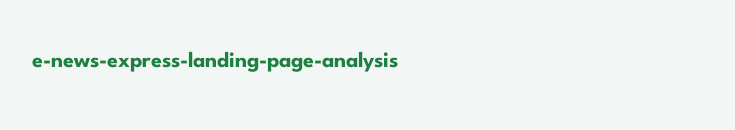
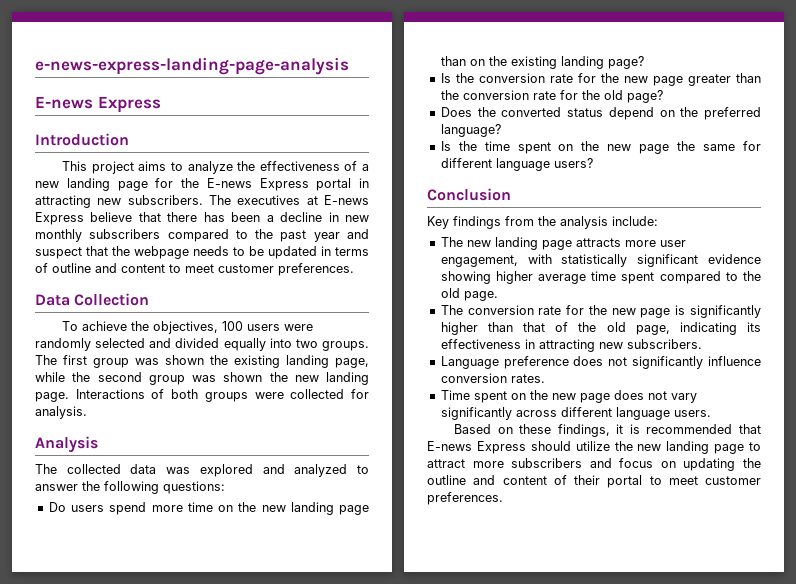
  e-news-express-landing-page-analysis
+ E-news Express
+ Introduction
+ This project aims to analyze the effectiveness of a new landing page for the E-news Express portal in attracting new subscribers. The executives at E-news Express believe that there has been a decline in new monthly subscribers compared to the past year and suspect that the webpage needs to be updated in terms of outline and content to meet customer preferences.
+ Data Collection
+ To achieve the objectives, 100 users were randomly selected and divided equally into two groups. The first group was shown the existing landing page, while the second group was shown the new landing page. Interactions of both groups were collected for analysis.
+ Analysis
+ The collected data was explored and analyzed to answer the following questions:
+ Do users spend more time on the new landing page than on the existing landing page?
+ Is the conversion rate for the new page greater than the conversion rate for the old page?
+ Does the converted status depend on the preferred language?
+ Is the time spent on the new page the same for different language users?
+ Conclusion
+ Key findings from the analysis include:
+ The new landing page attracts more user engagement, with statistically significant evidence showing higher average time spent compared to the old page.
+ The conversion rate for the new page is significantly higher than that of the old page, indicating its effectiveness in attracting new subscribers.
+ Language preference does not significantly influence conversion rates.
+ Time spent on the new page does not vary significantly across different language users.
+ Based on these findings, it is recommended that E-news Express should utilize the new landing page to attract more subscribers and focus on updating the outline and content of their portal to meet customer preferences.

